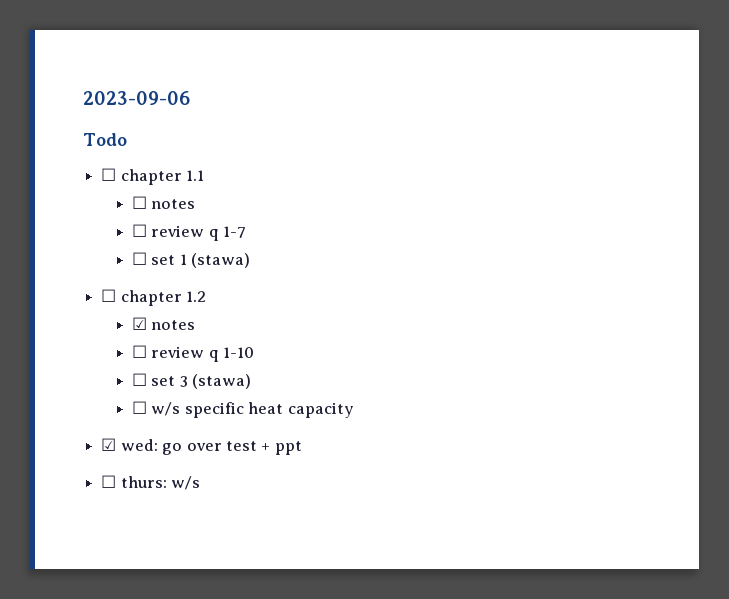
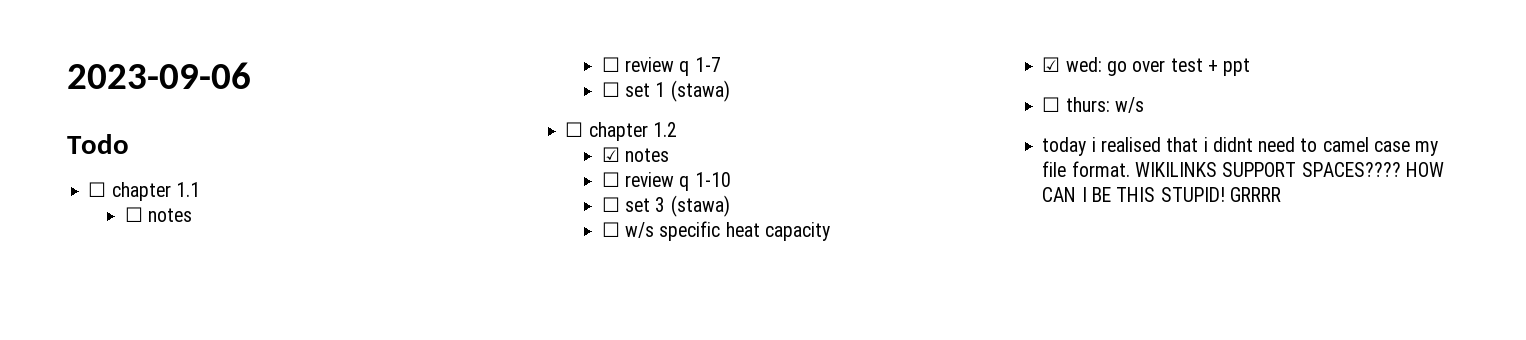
+ today i realised that i didnt need to camel case my file format. WIKILINKS SUPPORT SPACES???? HOW CAN I BE THIS STUPID! GRRRR

